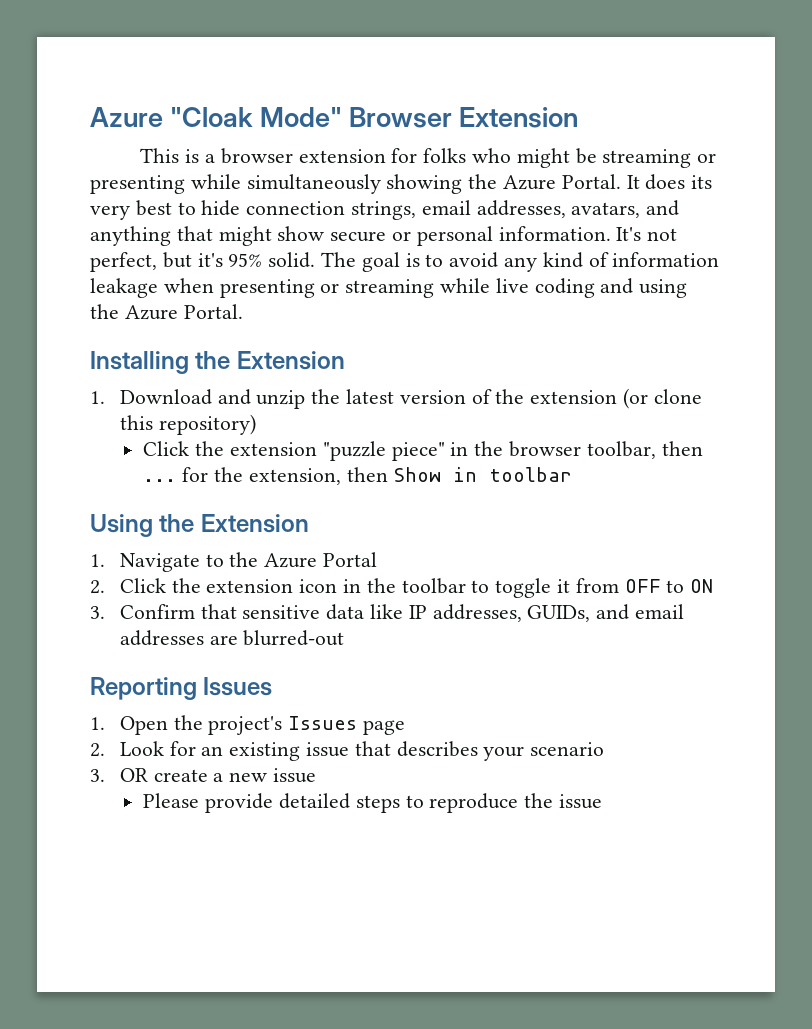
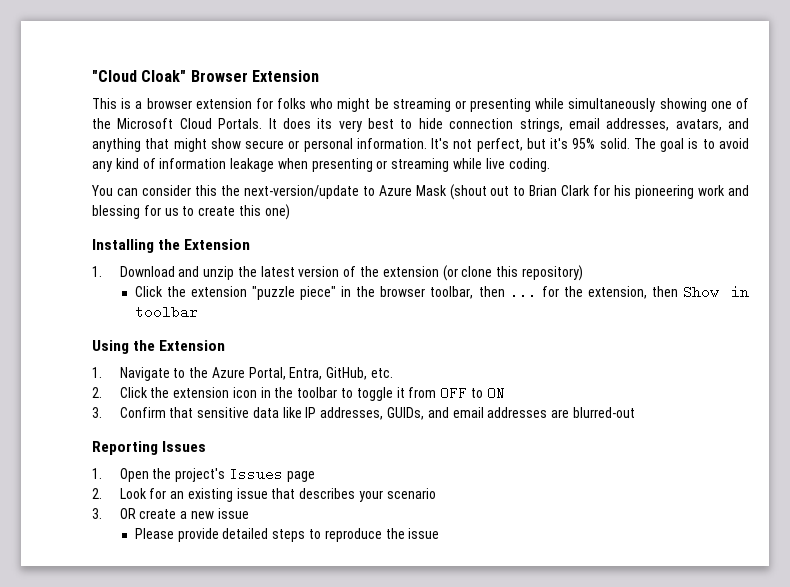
- Azure "Cloak Mode" Browser Extension
+ "Cloud Cloak" Browser Extension
- This is a browser extension for folks who might be streaming or presenting while simultaneously showing the Azure Portal.
+ This is a browser extension for folks who might be streaming or presenting while simultaneously showing one of the Microsoft Cloud Portals.
- The goal is to avoid any kind of information leakage when presenting or streaming while live coding and using the Azure Portal.
+ The goal is to avoid any kind of information leakage when presenting or streaming while live coding.
+ You can consider this the next-version/update to Azure Mask (shout out to Brian Clark for his pioneering work and blessing for us to create this one)
- 1. Navigate to the Azure Portal
+ 1. Navigate to the Azure Portal, Entra, GitHub, etc.

